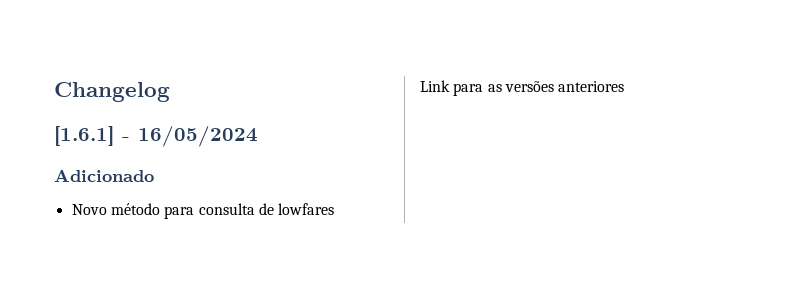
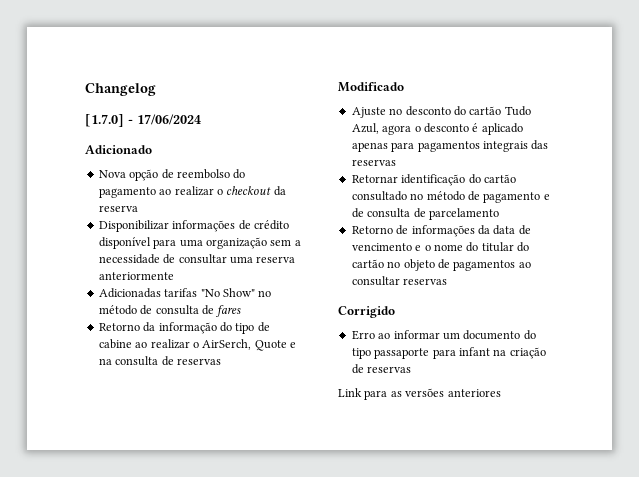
- [1.6.1] - 16/05/2024
+ [1.7.0] - 17/06/2024
  Adicionado
- Novo método para consulta de lowfares
+ Nova opção de reembolso do pagamento ao realizar o checkout da reserva
+ Disponibilizar informações de crédito disponível para uma organização sem a necessidade de consultar uma reserva anteriormente
+ Adicionadas tarifas "No Show" no método de consulta de fares
+ Retorno da informação do tipo de cabine ao realizar o AirSerch, Quote e na consulta de reservas
+ Modificado
+ Ajuste no desconto do cartão Tudo Azul, agora o desconto é aplicado apenas para pagamentos integrais das reservas
+ Retornar identificação do cartão consultado no método de pagamento e de consulta de parcelamento
+ Retorno de informações da data de vencimento e o nome do titular do cartão no objeto de pagamentos ao consultar reservas
+ Corrigido
+ Erro ao informar um documento do tipo passaporte para infant na criação de reservas

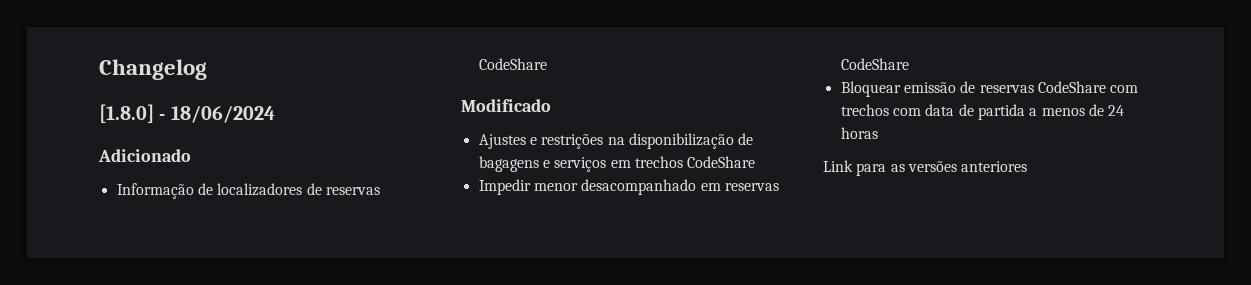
- [1.7.0] - 17/06/2024
+ [1.8.0] - 18/06/2024
  Adicionado
- Nova opção de reembolso do pagamento ao realizar o checkout da reserva
- Disponibilizar informações de crédito disponível para uma organização sem a necessidade de consultar uma reserva anteriormente
- Adicionadas tarifas "No Show" no método de consulta de fares
- Retorno da informação do tipo de cabine ao realizar o AirSerch, Quote e na consulta de reservas
+ Informação de localizadores de reservas CodeShare
- Ajuste no desconto do cartão Tudo Azul, agora o desconto é aplicado apenas para pagamentos integrais das reservas
- Retornar identificação do cartão consultado no método de pagamento e de consulta de parcelamento
- Retorno de informações da data de vencimento e o nome do titular do cartão no objeto de pagamentos ao consultar reservas
- Corrigido
- Erro ao informar um documento do tipo passaporte para infant na criação de reservas
+ Ajustes e restrições na disponibilização de bagagens e serviços em trechos CodeShare
+ Impedir menor desacompanhado em reservas CodeShare
+ Bloquear emissão de reservas CodeShare com trechos com data de partida a menos de 24 horas

